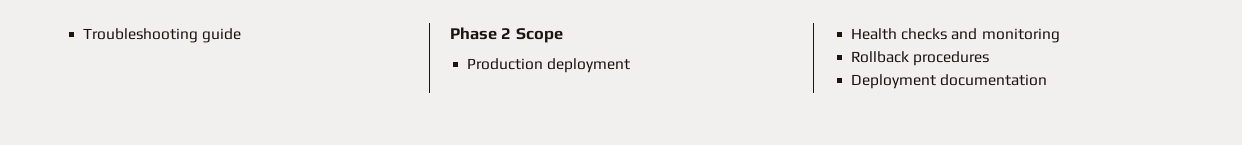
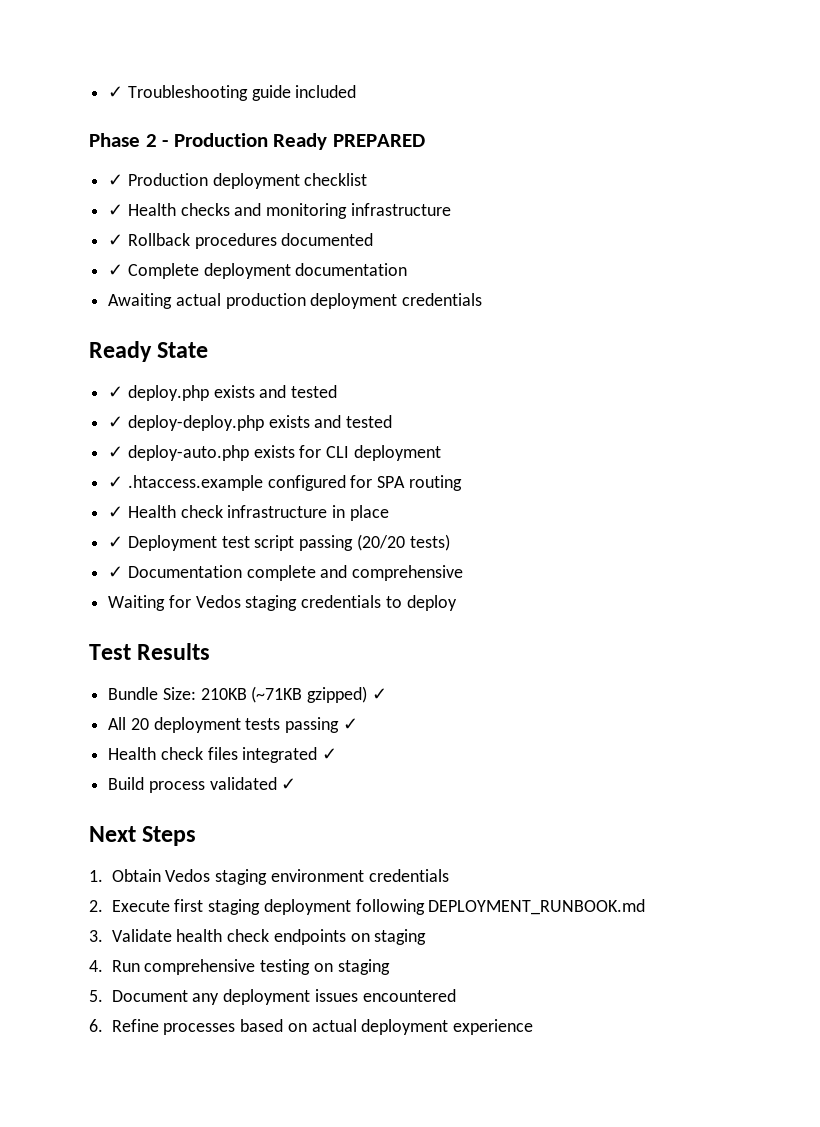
- Troubleshooting guide
+ ✓ Troubleshooting guide included
- Phase 2 Scope
- Production deployment
- Health checks and monitoring
- Rollback procedures
- Deployment documentation
+ Phase 2 - Production Ready PREPARED
+ ✓ Production deployment checklist
+ ✓ Health checks and monitoring infrastructure
+ ✓ Rollback procedures documented
+ ✓ Complete deployment documentation
+ Awaiting actual production deployment credentials
+ Ready State
+ ✓ deploy.php exists and tested
+ ✓ deploy-deploy.php exists and tested
+ ✓ deploy-auto.php exists for CLI deployment
+ ✓ .htaccess.example configured for SPA routing
+ ✓ Health check infrastructure in place
+ ✓ Deployment test script passing (20/20 tests)
+ ✓ Documentation complete and comprehensive
+ Waiting for Vedos staging credentials to deploy
+ Test Results
+ Bundle Size: 210KB (~71KB gzipped) ✓
+ All 20 deployment tests passing ✓
+ Health check files integrated ✓
+ Build process validated ✓
+ Next Steps
+ 1. Obtain Vedos staging environment credentials
+ 2. Execute first staging deployment following DEPLOYMENT_RUNBOOK.md
+ 3. Validate health check endpoints on staging
+ 4. Run comprehensive testing on staging
+ 5. Document any deployment issues encountered
+ 6. Refine processes based on actual deployment experience

